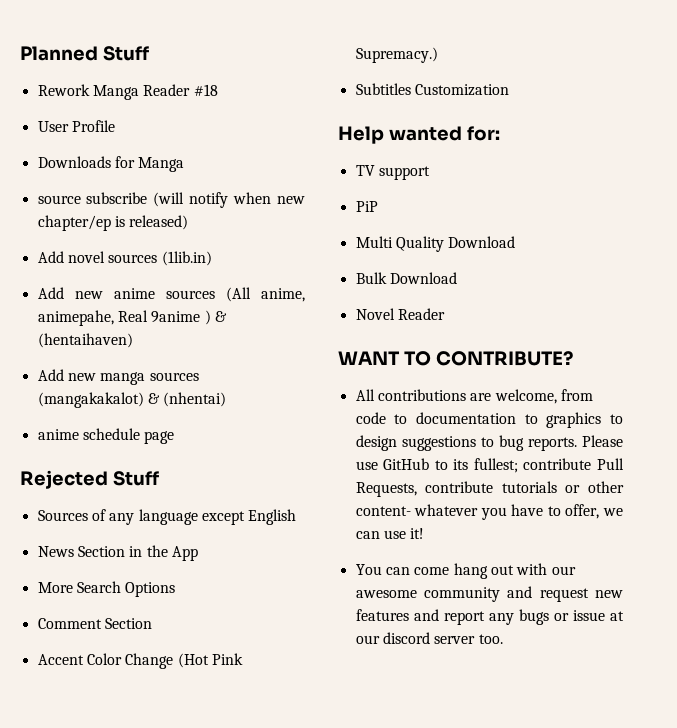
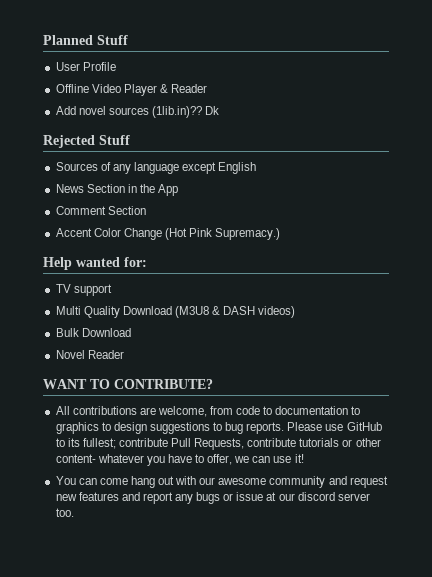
- Rework Manga Reader #18
  User Profile
- Downloads for Manga
- source subscribe (will notify when new chapter/ep is released)
- Add novel sources (1lib.in)
- Add new anime sources (All anime, animepahe, Real 9anime ) & (hentaihaven)
- Add new manga sources (mangakakalot) & (nhentai)
- anime schedule page
+ Offline Video Player & Reader
+ Add novel sources (1lib.in)?? Dk
- More Search Options
- Subtitles Customization
- PiP
- Multi Quality Download
+ Multi Quality Download (M3U8 & DASH videos)

